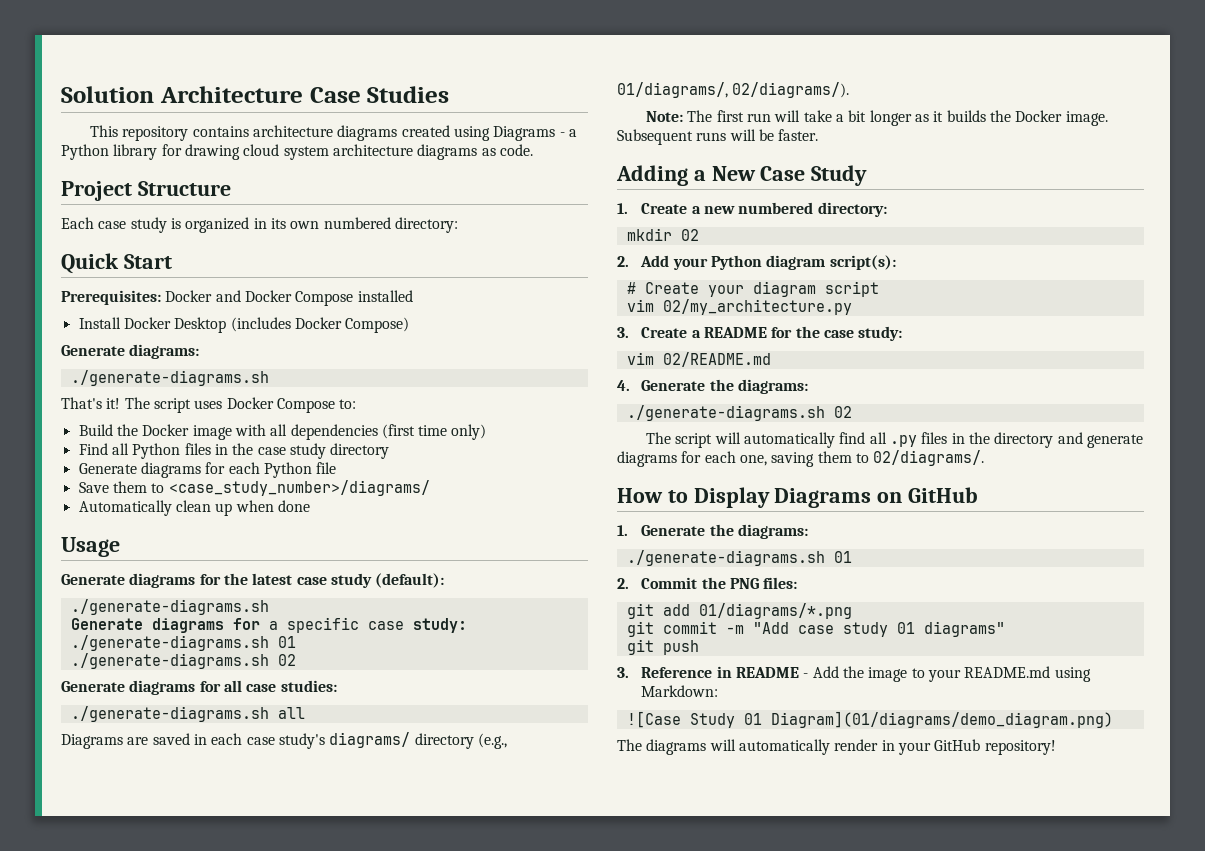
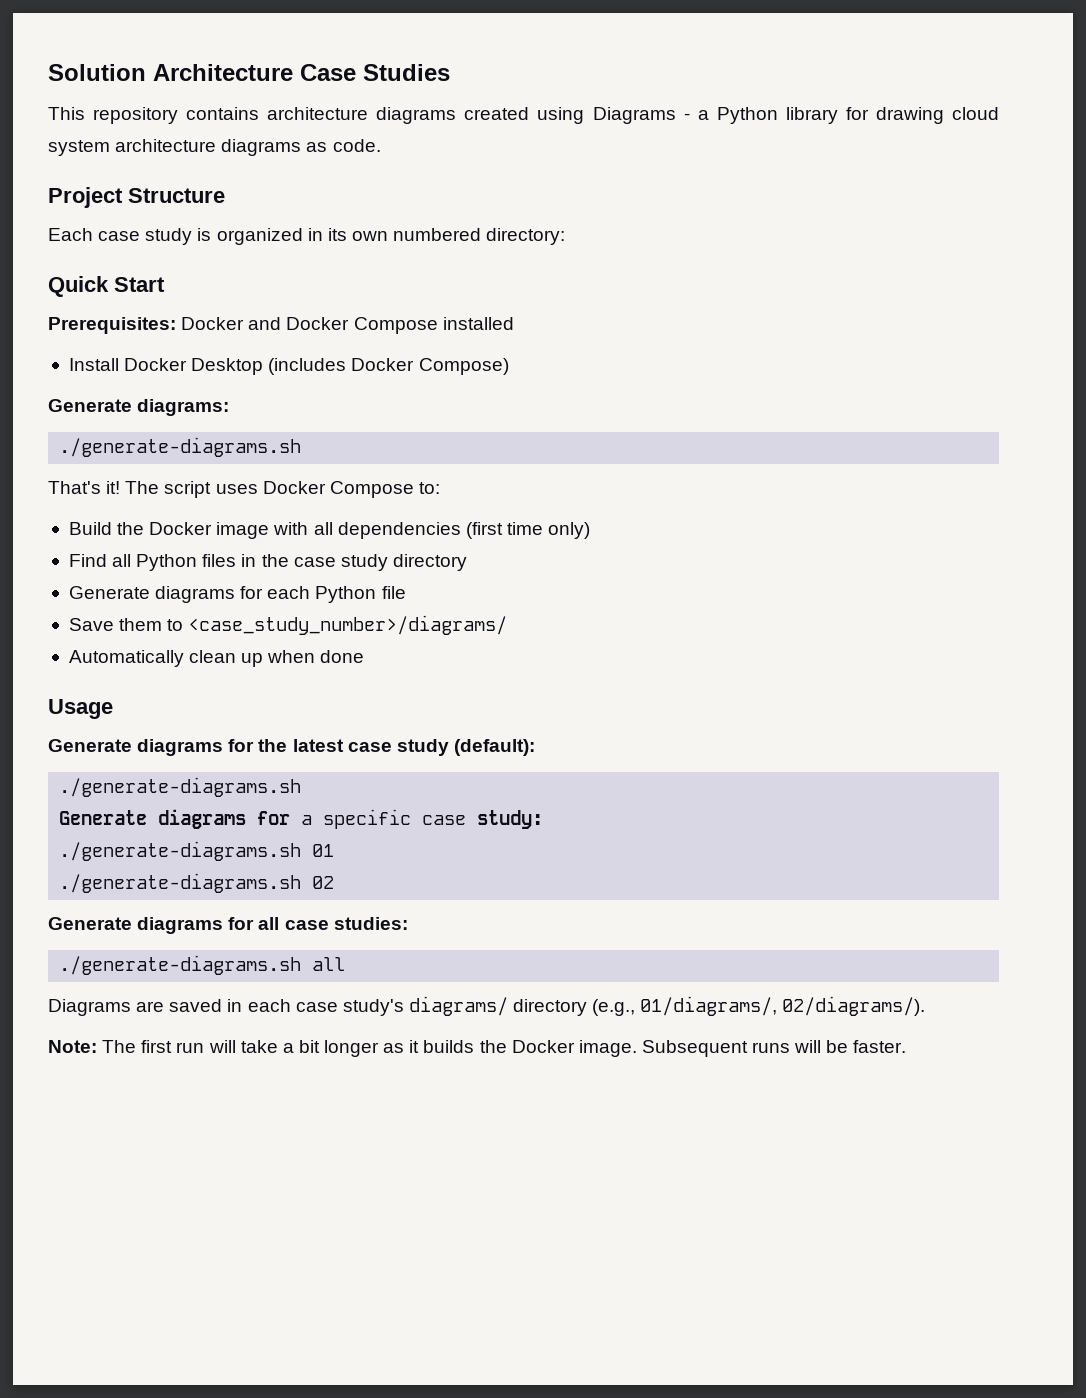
- Adding a New Case Study
- 1. Create a new numbered directory:
- mkdir 02
- 2. Add your Python diagram script(s):
- # Create your diagram script
- vim 02/my_architecture.py
- 3. Create a README for the case study:
- vim 02/README.md
- 4. Generate the diagrams:
- ./generate-diagrams.sh 02
- The script will automatically find all .py files in the directory and generate diagrams for each one, saving them to 02/diagrams/.
- How to Display Diagrams on GitHub
- 1. Generate the diagrams:
- ./generate-diagrams.sh 01
- 2. Commit the PNG files:
- git add 01/diagrams/*.png
- git commit -m "Add case study 01 diagrams"
- git push
- 3. Reference in README - Add the image to your README.md using Markdown:
- ![Case Study 01 Diagram](01/diagrams/demo_diagram.png)
- The diagrams will automatically render in your GitHub repository!

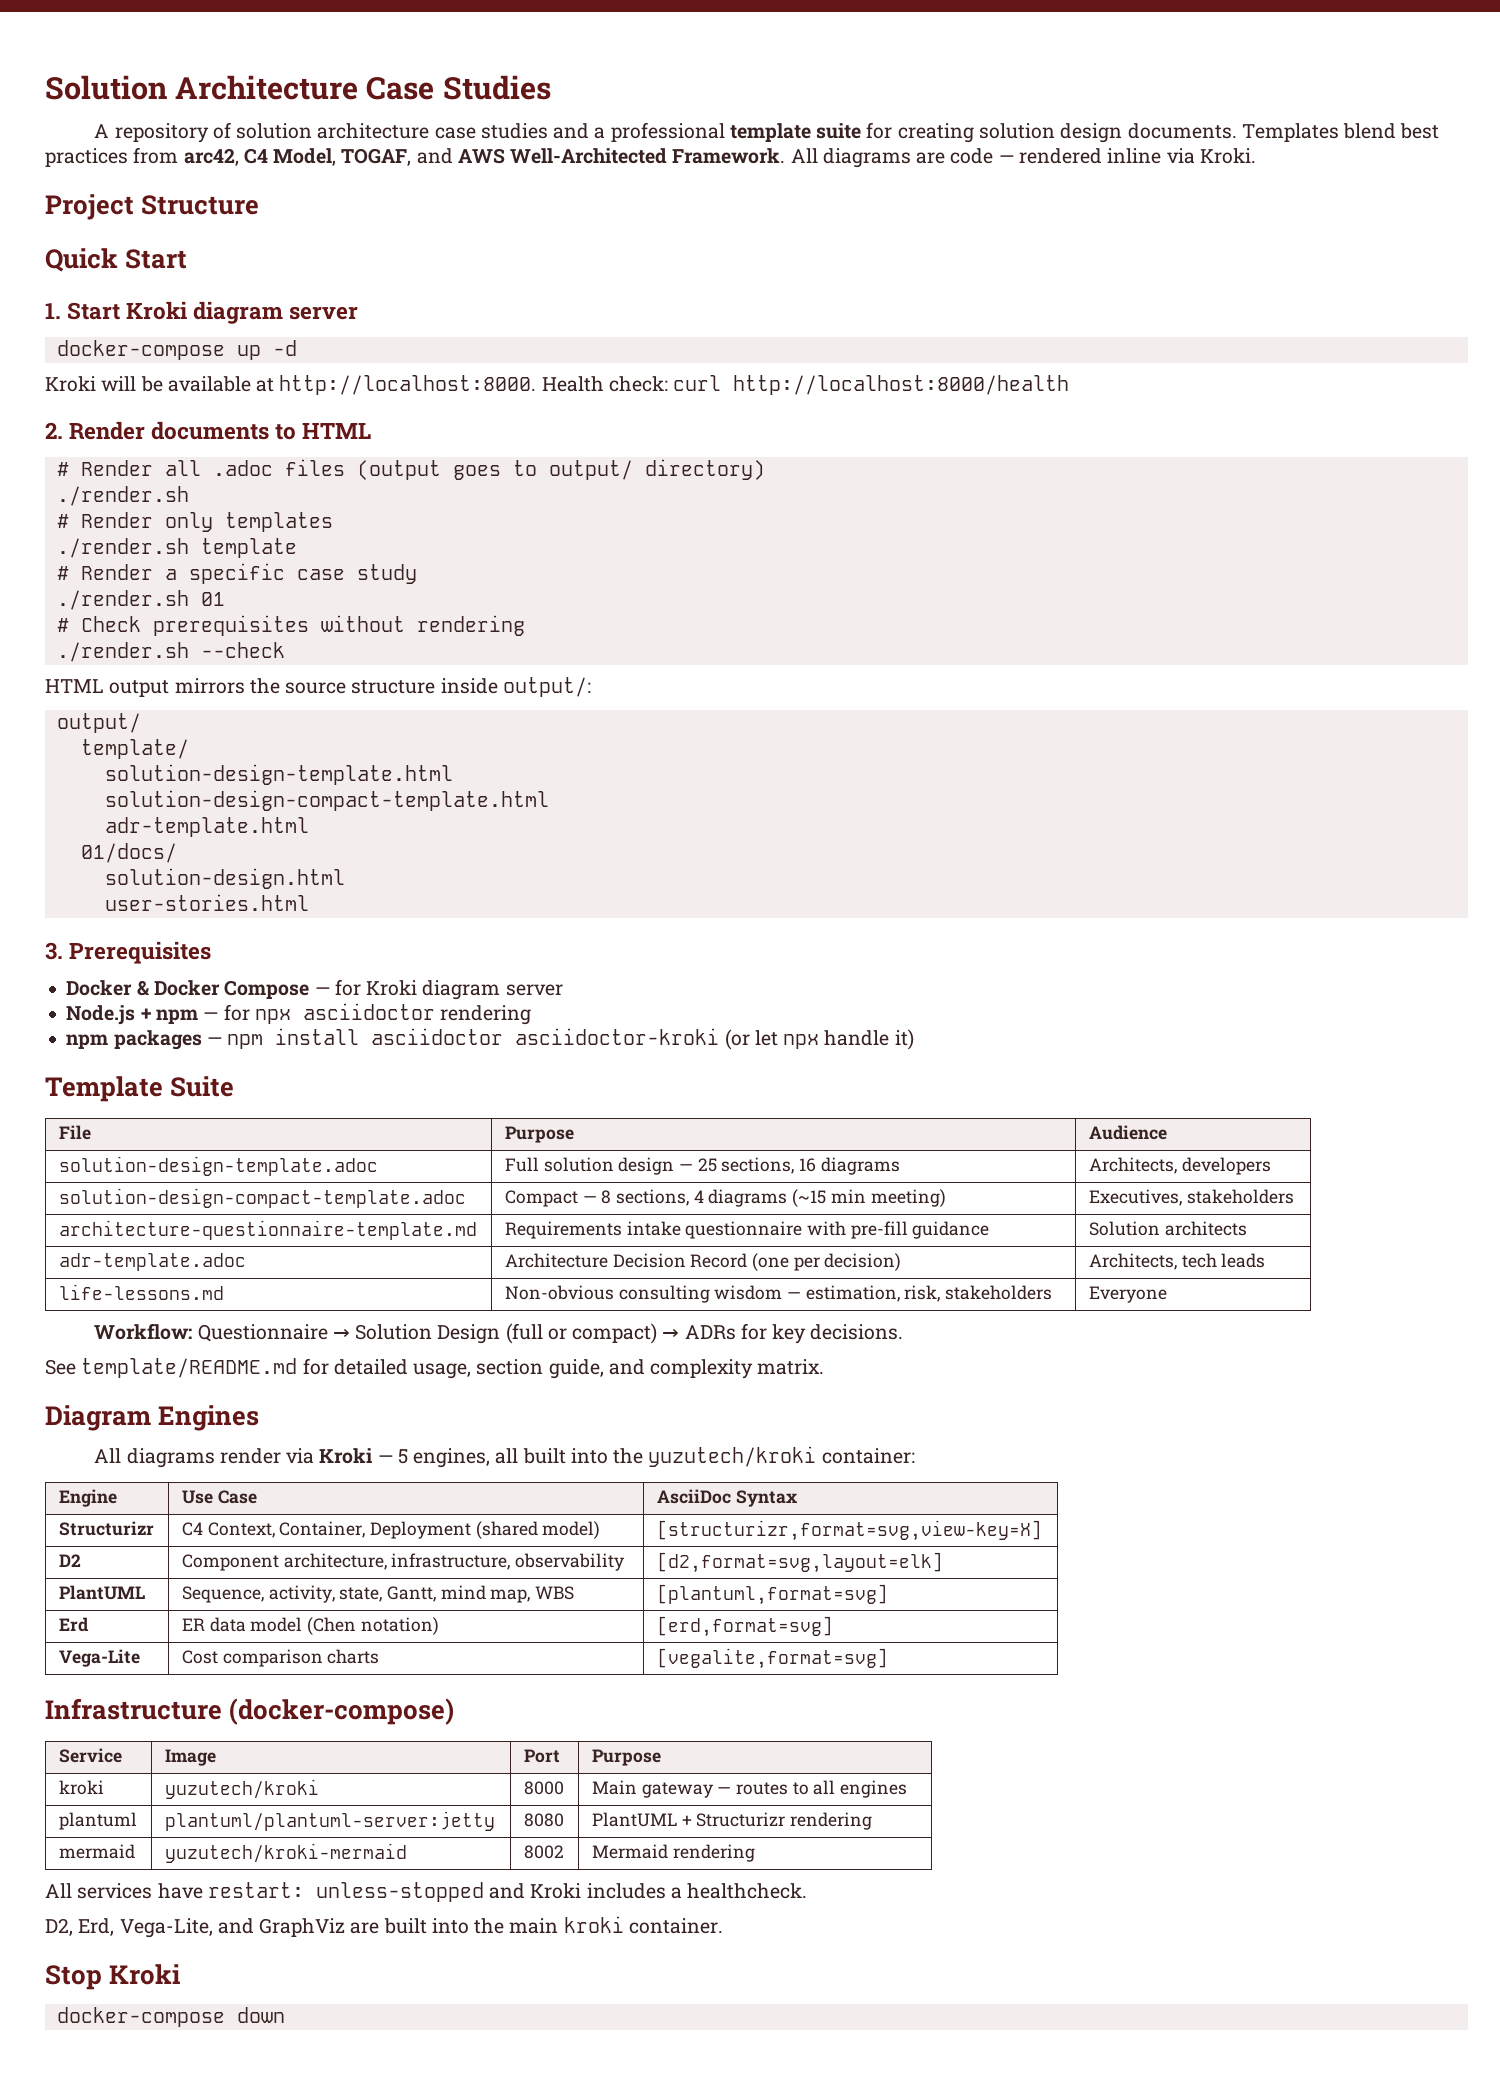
- This repository contains architecture diagrams created using Diagrams - a Python library for drawing cloud system architecture diagrams as code.
+ A repository of solution architecture case studies and a professional template suite for creating solution design documents. Templates blend best practices from arc42, C4 Model, TOGAF, and AWS Well-Architected Framework. All diagrams are code — rendered inline via Kroki.
  Project Structure
- Each case study is organized in its own numbered directory:
  Quick Start
- Prerequisites: Docker and Docker Compose installed
- Install Docker Desktop (includes Docker Compose)
- Generate diagrams:
- ./generate-diagrams.sh
- That's it! The script uses Docker Compose to:
- Build the Docker image with all dependencies (first time only)
- Find all Python files in the case study directory
- Generate diagrams for each Python file
- Save them to <case_study_number>/diagrams/
- Automatically clean up when done
- Usage
- Generate diagrams for the latest case study (default):
- ./generate-diagrams.sh
- Generate diagrams for a specific case study:
- ./generate-diagrams.sh 01
+ 1. Start Kroki diagram server
+ docker-compose up -d
+ Kroki will be available at http://localhost:8000. Health check: curl http://localhost:8000/health
+ 2. Render documents to HTML
+ # Render all .adoc files (output goes to output/ directory)
+ ./render.sh
+ # Render only templates
+ ./render.sh template
+ # Render a specific case study
+ ./render.sh 01
- ./generate-diagrams.sh 02
- Generate diagrams for all case studies:
- ./generate-diagrams.sh all
- Diagrams are saved in each case study's diagrams/ directory (e.g., 01/diagrams/, 02/diagrams/).
- Note: The first run will take a bit longer as it builds the Docker image. Subsequent runs will be faster.
+ # Check prerequisites without rendering
+ ./render.sh --check
+ HTML output mirrors the source structure inside output/:
+ output/
+ template/
+ solution-design-template.html
+ solution-design-compact-template.html
+ adr-template.html
+ 01/docs/
+ solution-design.html
+ user-stories.html
+ 3. Prerequisites
+ Docker & Docker Compose — for Kroki diagram server
+ Node.js + npm — for npx asciidoctor rendering
+ npm packages — npm install asciidoctor asciidoctor-kroki (or let npx handle it)
+ Template Suite
+ File | Purpose | Audience
+ solution-design-template.adoc | Full solution design — 25 sections, 16 diagrams | Architects, developers
+ solution-design-compact-template.adoc | Compact — 8 sections, 4 diagrams (~15 min meeting) | Executives, stakeholders
+ architecture-questionnaire-template.md | Requirements intake questionnaire with pre-fill guidance | Solution architects
+ adr-template.adoc | Architecture Decision Record (one per decision) | Architects, tech leads
+ life-lessons.md | Non-obvious consulting wisdom — estimation, risk, stakeholders | Everyone
+ Workflow: Questionnaire → Solution Design (full or compact) → ADRs for key decisions.
+ See template/README.md for detailed usage, section guide, and complexity matrix.
+ Diagram Engines
+ All diagrams render via Kroki — 5 engines, all built into the yuzutech/kroki container:
+ Engine | Use Case | AsciiDoc Syntax
+ Structurizr | C4 Context, Container, Deployment (shared model) | [structurizr,format=svg,view-key=X]
+ D2 | Component architecture, infrastructure, observability | [d2,format=svg,layout=elk]
+ PlantUML | Sequence, activity, state, Gantt, mind map, WBS | [plantuml,format=svg]
+ Erd | ER data model (Chen notation) | [erd,format=svg]
+ Vega-Lite | Cost comparison charts | [vegalite,format=svg]
+ Infrastructure (docker-compose)
+ Service | Image | Port | Purpose
+ kroki | yuzutech/kroki | 8000 | Main gateway — routes to all engines
+ plantuml | plantuml/plantuml-server:jetty | 8080 | PlantUML + Structurizr rendering
+ mermaid | yuzutech/kroki-mermaid | 8002 | Mermaid rendering
+ All services have restart: unless-stopped and Kroki includes a healthcheck.
+ D2, Erd, Vega-Lite, and GraphViz are built into the main kroki container.
+ Stop Kroki
+ docker-compose down

